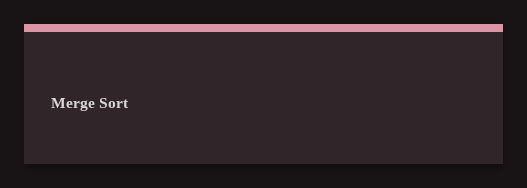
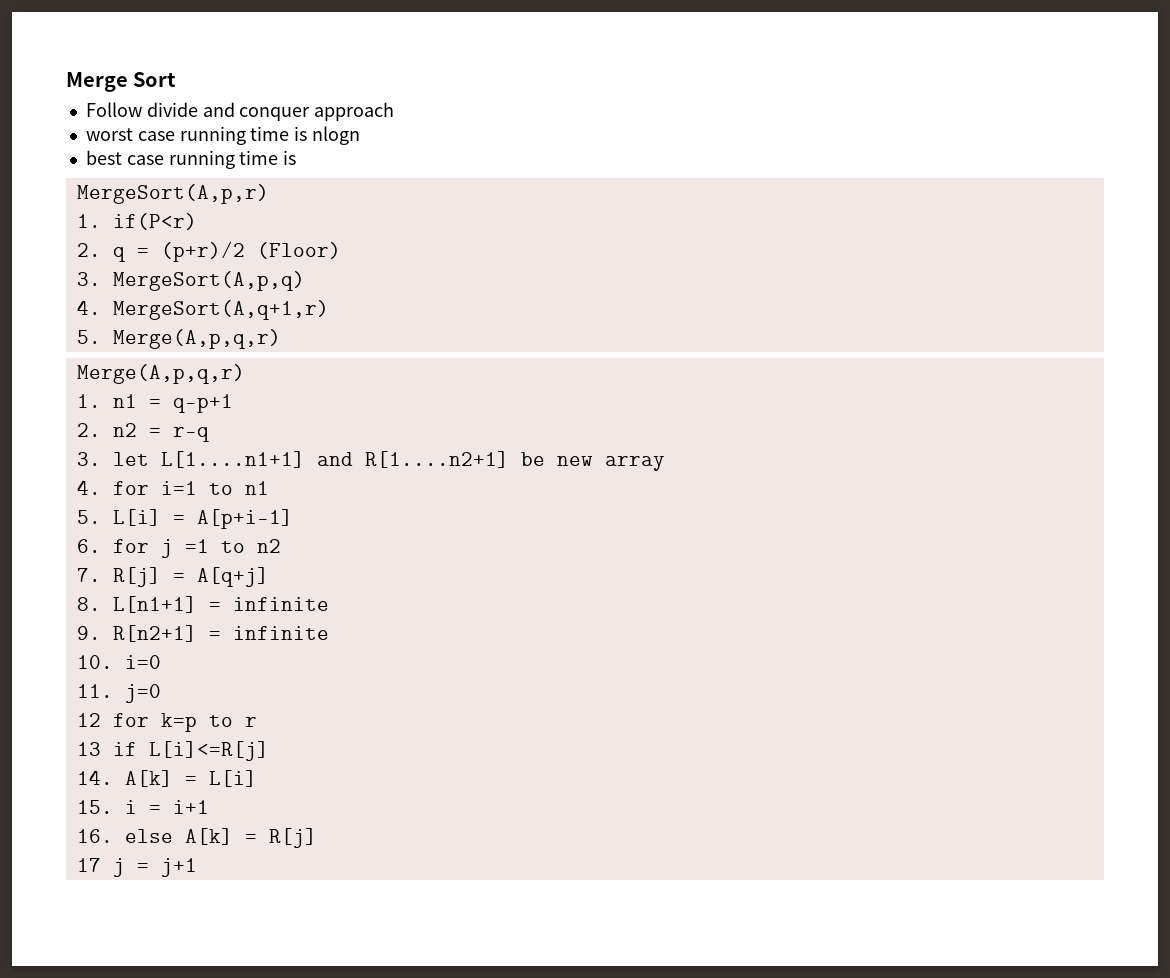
+ Follow divide and conquer approach
+ worst case running time is nlogn
+ best case running time is
+ MergeSort(A,p,r)
+ 1. if(P<r)
+ 2. q = (p+r)/2 (Floor)
+ 3. MergeSort(A,p,q)
+ 4. MergeSort(A,q+1,r)
+ 5. Merge(A,p,q,r)
+ Merge(A,p,q,r)
+ 1. n1 = q-p+1
+ 2. n2 = r-q
+ 3. let L[1....n1+1] and R[1....n2+1] be new array
+ 4. for i=1 to n1
+ 5. L[i] = A[p+i-1]
+ 6. for j =1 to n2
+ 7. R[j] = A[q+j]
+ 8. L[n1+1] = infinite
+ 9. R[n2+1] = infinite
+ 10. i=0
+ 11. j=0
+ 12 for k=p to r
+ 13 if L[i]<=R[j]
+ 14. A[k] = L[i]
+ 15. i = i+1
+ 16. else A[k] = R[j]
+ 17 j = j+1

